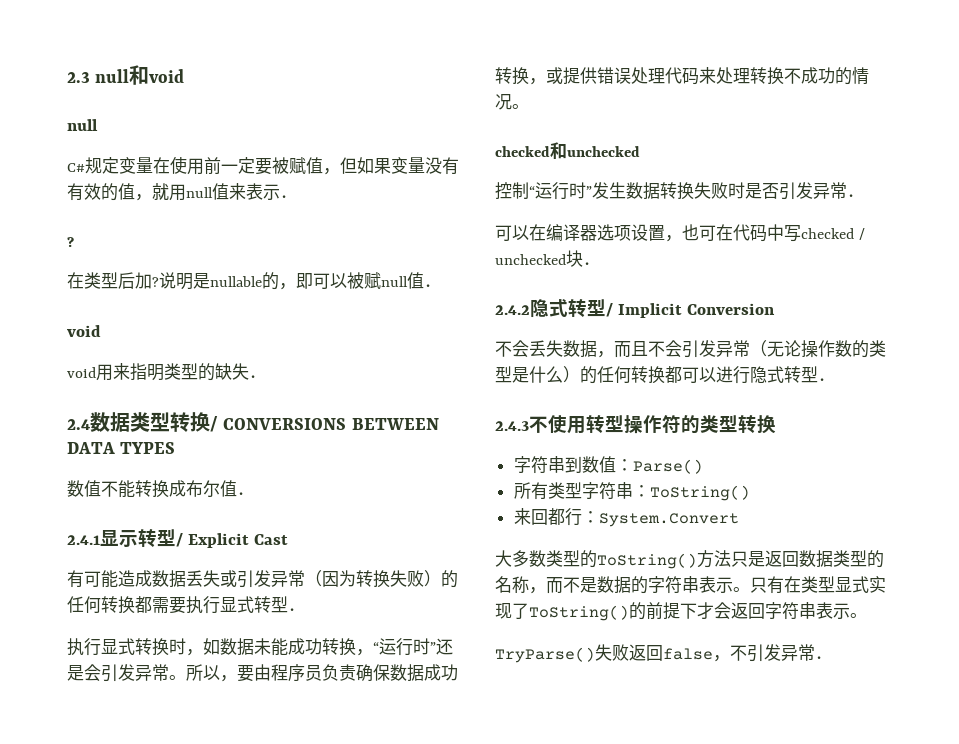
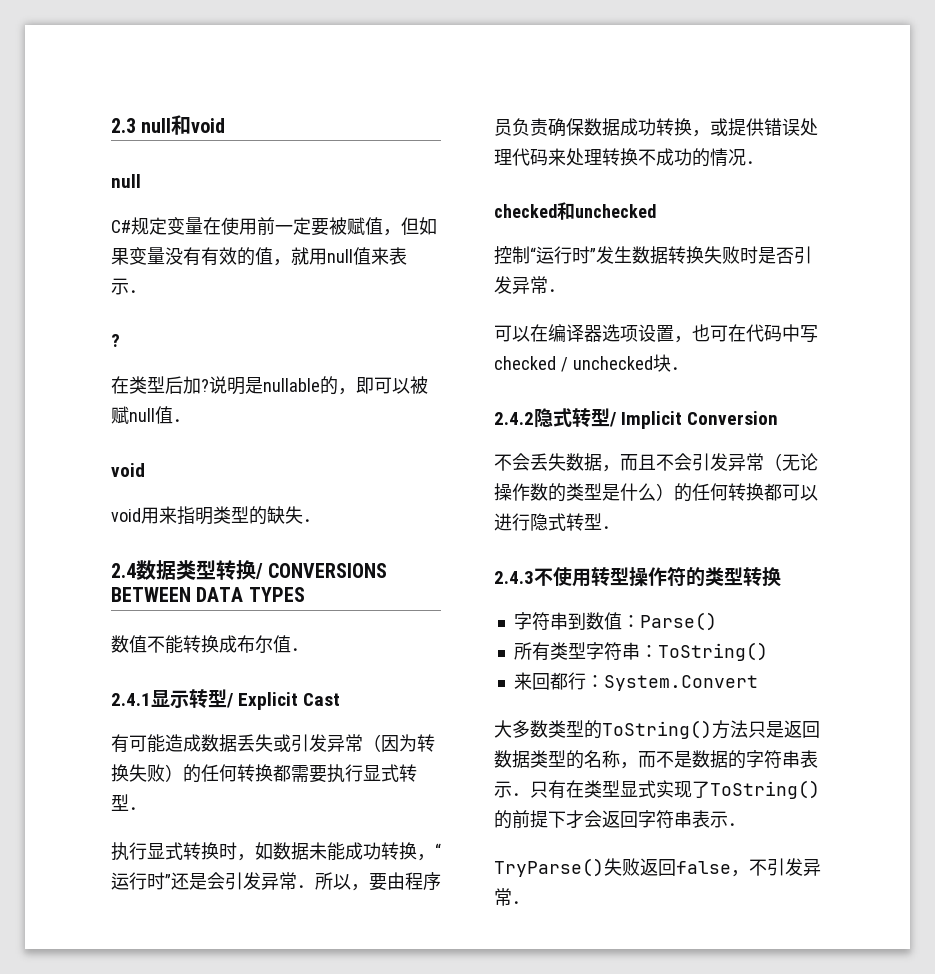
- 执行显式转换时，如数据未能成功转换，“运行时”还是会引发异常。所以，要由程序员负责确保数据成功转换，或提供错误处理代码来处理转换不成功的情况。
+ 执行显式转换时，如数据未能成功转换，“运行时”还是会引发异常．所以，要由程序员负责确保数据成功转换，或提供错误处理代码来处理转换不成功的情况．
- 大多数类型的ToString()方法只是返回数据类型的名称，而不是数据的字符串表示。只有在类型显式实现了ToString()的前提下才会返回字符串表示。
+ 大多数类型的ToString()方法只是返回数据类型的名称，而不是数据的字符串表示．只有在类型显式实现了ToString()的前提下才会返回字符串表示．

